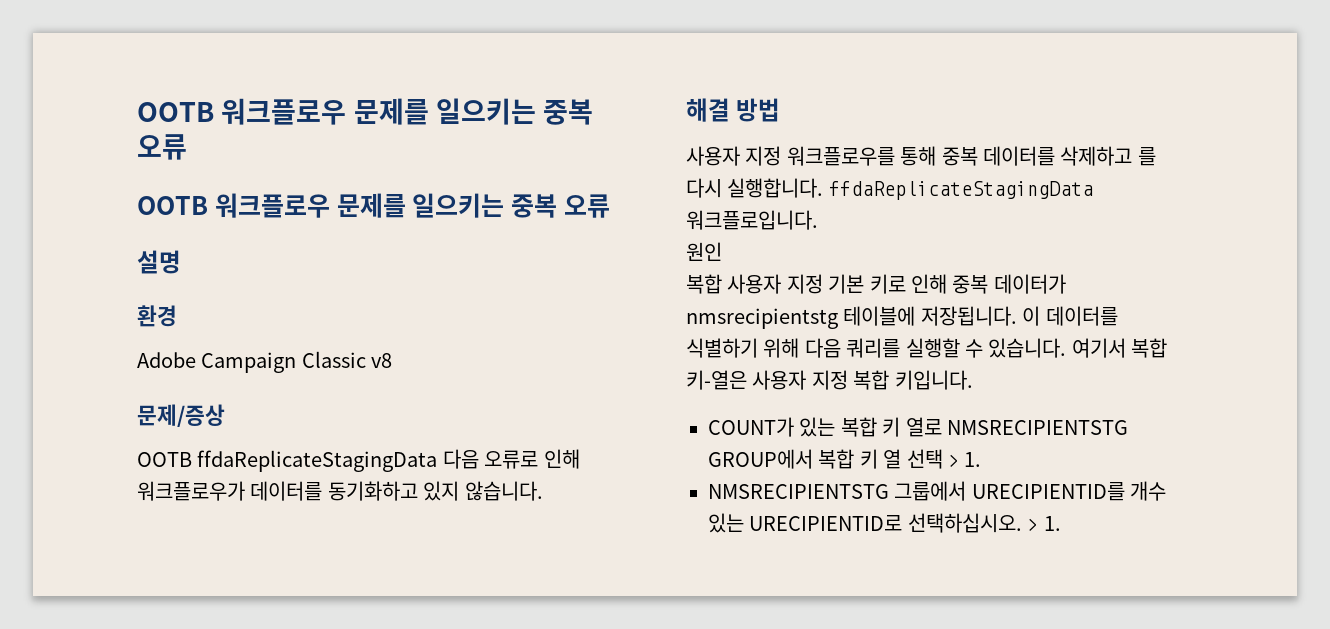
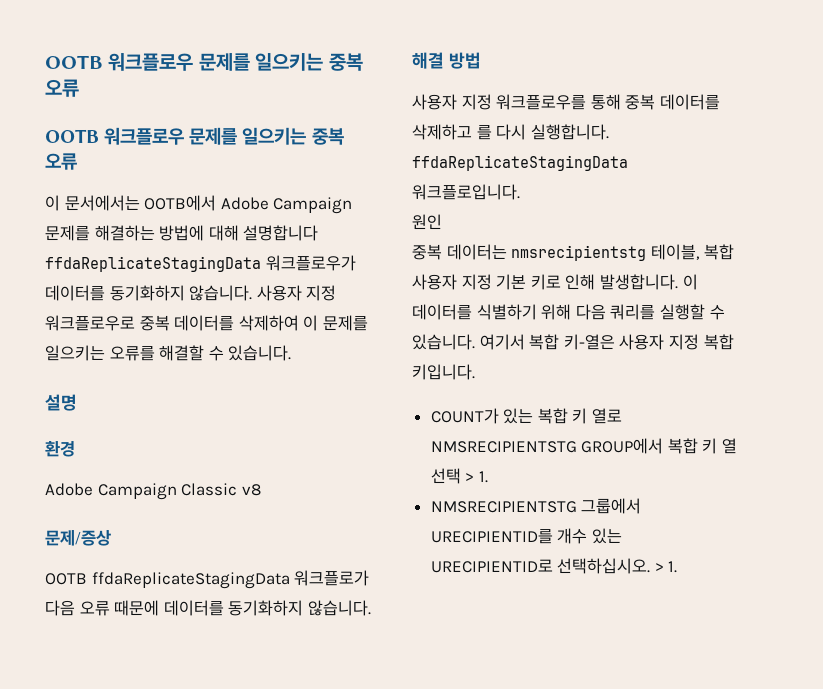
+ 이 문서에서는 OOTB에서 Adobe Campaign 문제를 해결하는 방법에 대해 설명합니다 ffdaReplicateStagingData 워크플로우가 데이터를 동기화하지 않습니다. 사용자 지정 워크플로우로 중복 데이터를 삭제하여 이 문제를 일으키는 오류를 해결할 수 있습니다.
- OOTB ffdaReplicateStagingData 다음 오류로 인해 워크플로우가 데이터를 동기화하고 있지 않습니다.
+ OOTB ffdaReplicateStagingData 워크플로가 다음 오류 때문에 데이터를 동기화하지 않습니다.
- 복합 사용자 지정 기본 키로 인해 중복 데이터가 nmsrecipientstg 테이블에 저장됩니다.
+ 중복 데이터는 nmsrecipientstg 테이블, 복합 사용자 지정 기본 키로 인해 발생합니다.

